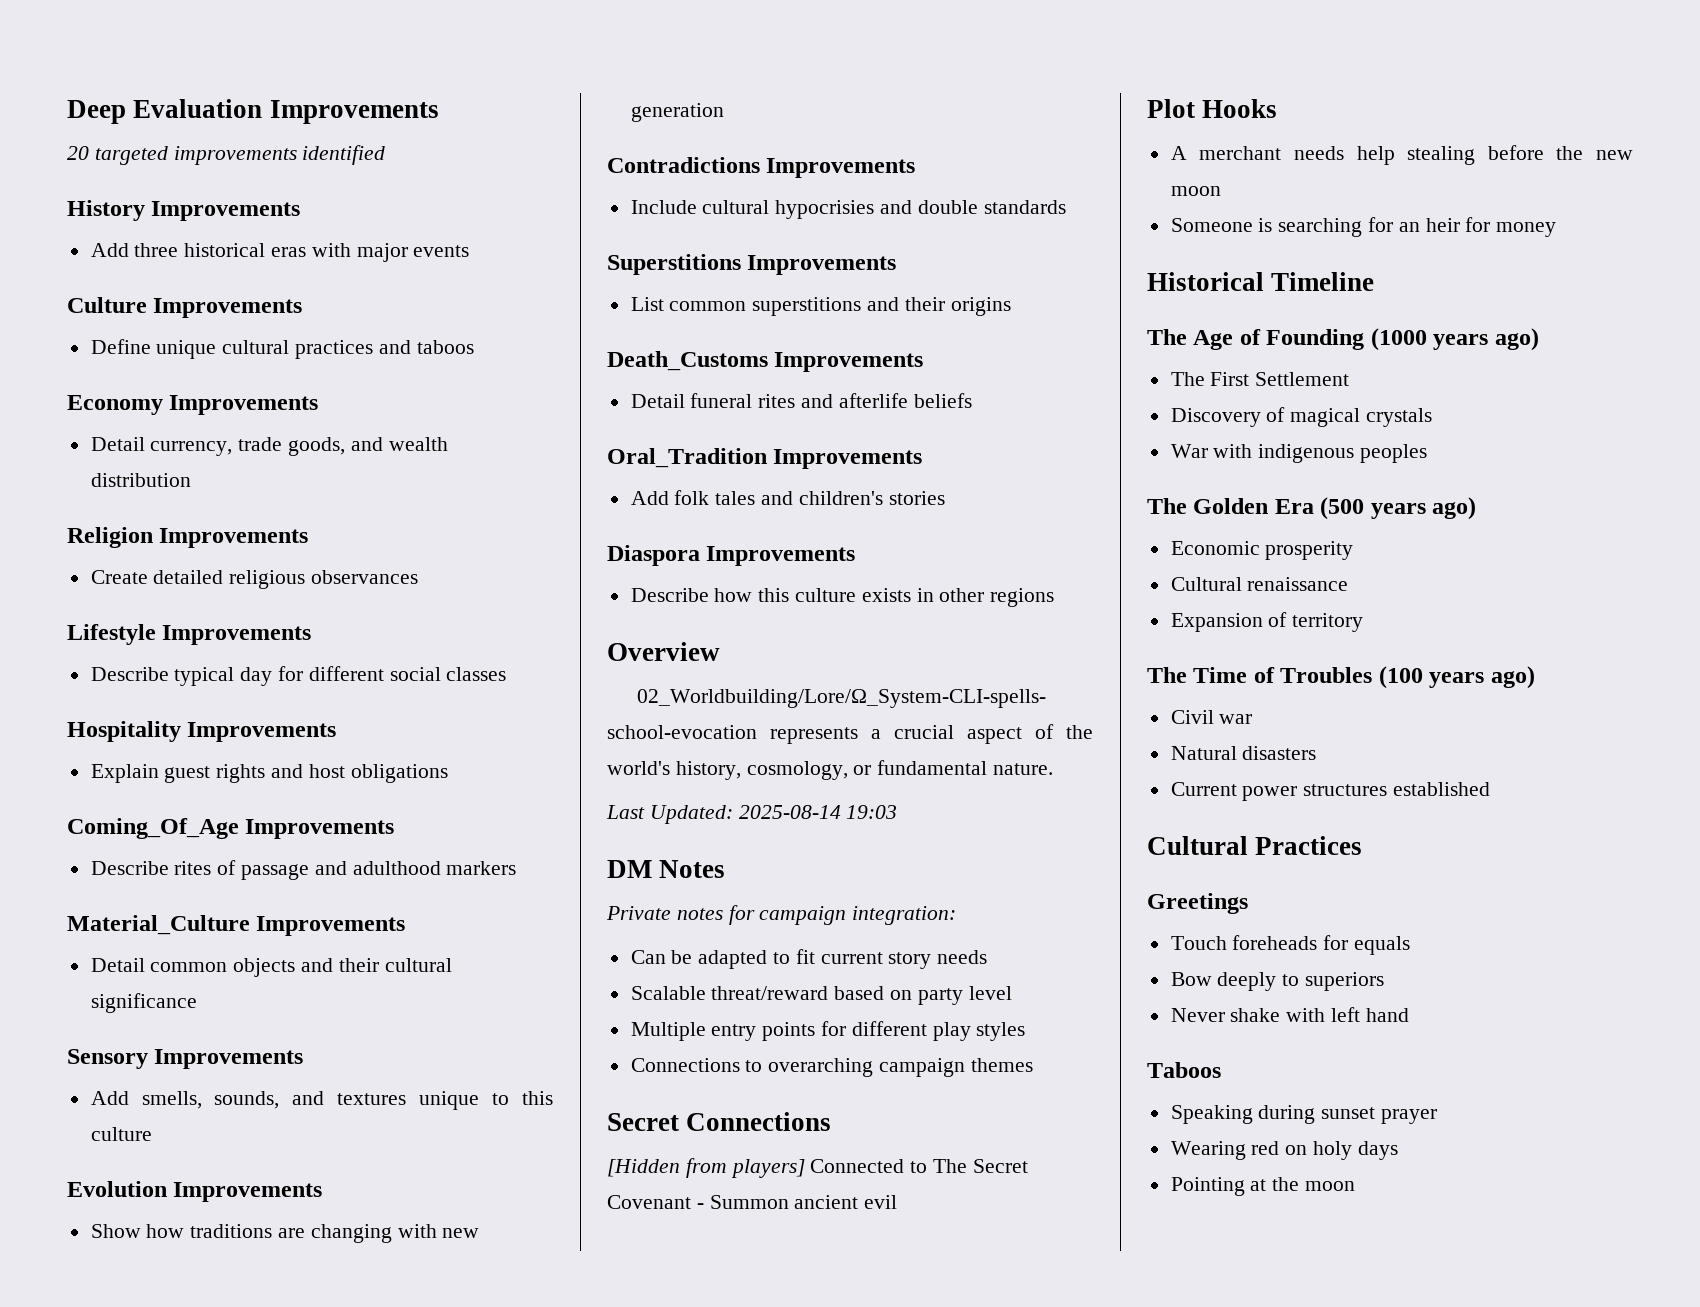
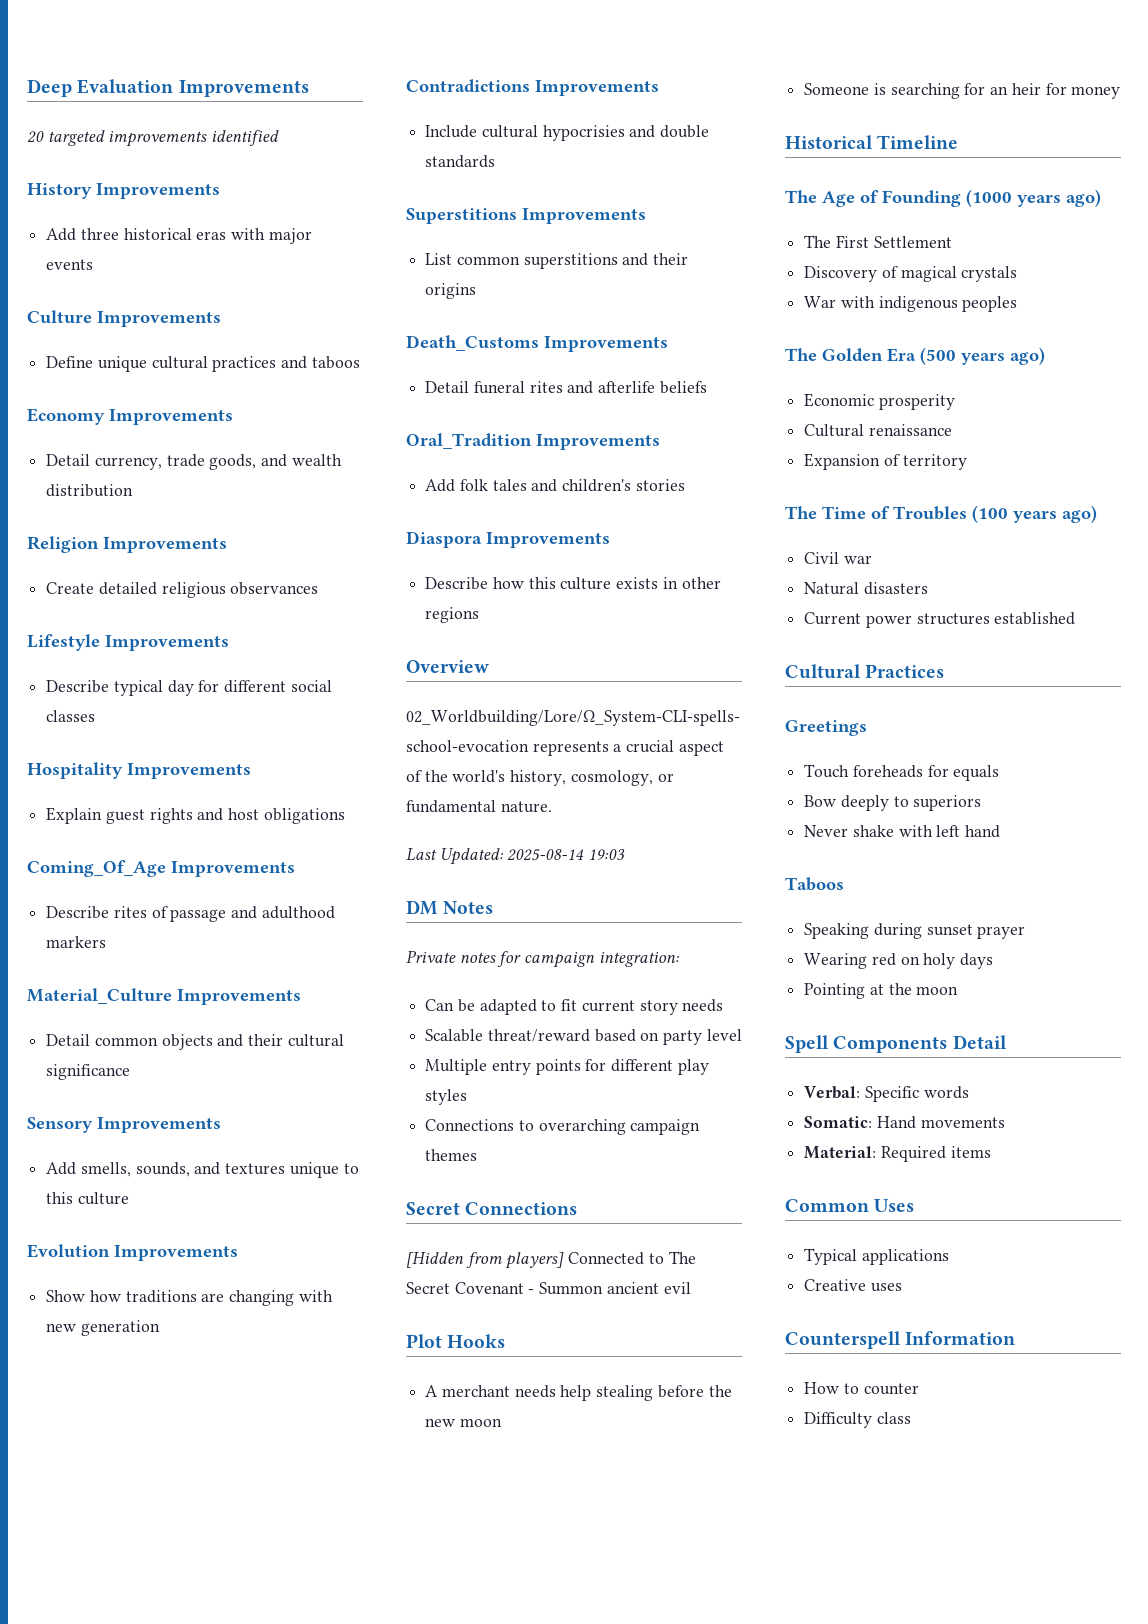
+ Spell Components Detail
+ Verbal: Specific words
+ Somatic: Hand movements
+ Material: Required items
+ Common Uses
+ Typical applications
+ Creative uses
+ Counterspell Information
+ How to counter
+ Difficulty class

